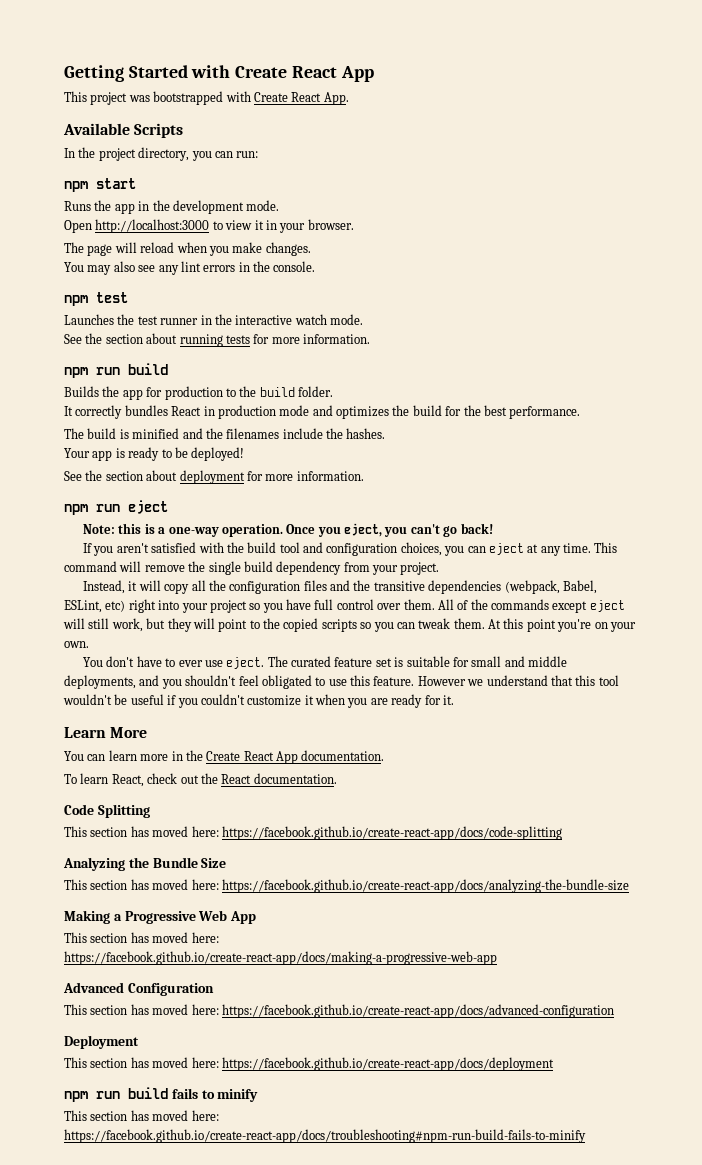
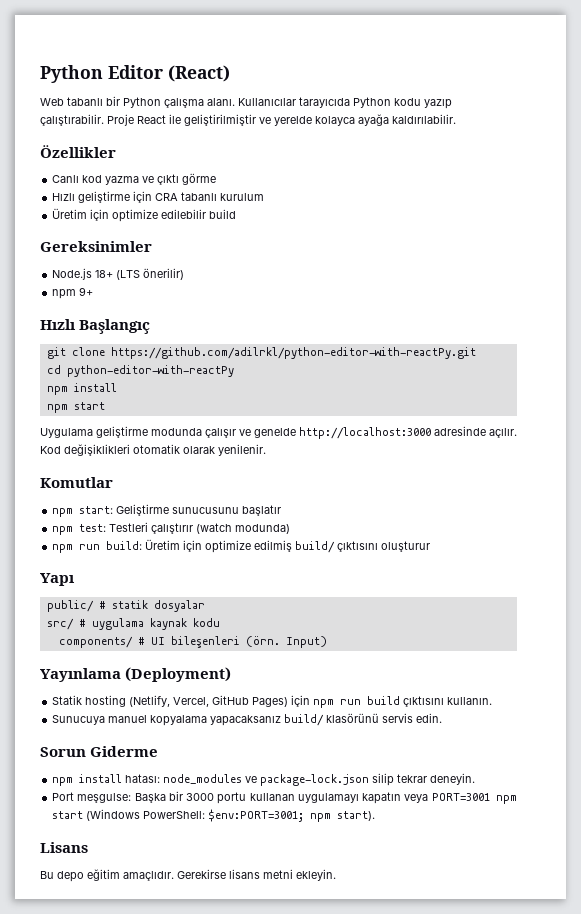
- Getting Started with Create React App
- This project was bootstrapped with Create React App.
- Available Scripts
- In the project directory, you can run:
+ Python Editor (React)
+ Web tabanlı bir Python çalışma alanı. Kullanıcılar tarayıcıda Python kodu yazıp çalıştırabilir. Proje React ile geliştirilmiştir ve yerelde kolayca ayağa kaldırılabilir.
+ Özellikler
+ Canlı kod yazma ve çıktı görme
+ Hızlı geliştirme için CRA tabanlı kurulum
+ Üretim için optimize edilebilir build
+ Gereksinimler
+ Node.js 18+ (LTS önerilir)
+ npm 9+
+ Hızlı Başlangıç
+ git clone https://github.com/adilrkl/python-editor-with-reactPy.git
+ cd python-editor-with-reactPy
+ npm install
  npm start
- Runs the app in the development mode.
- Open http://localhost:3000 to view it in your browser.
- The page will reload when you make changes.
- You may also see any lint errors in the console.
- npm test
- Launches the test runner in the interactive watch mode.
- See the section about running tests for more information.
- npm run build
- Builds the app for production to the build folder.
- It correctly bundles React in production mode and optimizes the build for the best performance.
- The build is minified and the filenames include the hashes.
- Your app is ready to be deployed!
- See the section about deployment for more information.
- npm run eject
- Note: this is a one-way operation. Once you eject, you can't go back!
- If you aren't satisfied with the build tool and configuration choices, you can eject at any time. This command will remove the single build dependency from your project.
- Instead, it will copy all the configuration files and the transitive dependencies (webpack, Babel, ESLint, etc) right into your project so you have full control over them. All of the commands except eject will still work, but they will point to the copied scripts so you can tweak them. At this point you're on your own.
- You don't have to ever use eject. The curated feature set is suitable for small and middle deployments, and you shouldn't feel obligated to use this feature. However we understand that this tool wouldn't be useful if you couldn't customize it when you are ready for it.
- Learn More
- You can learn more in the Create React App documentation.
- To learn React, check out the React documentation.
- Code Splitting
- This section has moved here: https://facebook.github.io/create-react-app/docs/code-splitting
- Analyzing the Bundle Size
- This section has moved here: https://facebook.github.io/create-react-app/docs/analyzing-the-bundle-size
- Making a Progressive Web App
- This section has moved here: https://facebook.github.io/create-react-app/docs/making-a-progressive-web-app
- Advanced Configuration
- This section has moved here: https://facebook.github.io/create-react-app/docs/advanced-configuration
- Deployment
- This section has moved here: https://facebook.github.io/create-react-app/docs/deployment
- npm run build fails to minify
- This section has moved here: https://facebook.github.io/create-react-app/docs/troubleshooting#npm-run-build-fails-to-minify
+ Uygulama geliştirme modunda çalışır ve genelde http://localhost:3000 adresinde açılır. Kod değişiklikleri otomatik olarak yenilenir.
+ Komutlar
+ npm start: Geliştirme sunucusunu başlatır
+ npm test: Testleri çalıştırır (watch modunda)
+ npm run build: Üretim için optimize edilmiş build/ çıktısını oluşturur
+ Yapı
+ public/ # statik dosyalar
+ src/ # uygulama kaynak kodu
+ components/ # UI bileşenleri (örn. Input)
+ Yayınlama (Deployment)
+ Statik hosting (Netlify, Vercel, GitHub Pages) için npm run build çıktısını kullanın.
+ Sunucuya manuel kopyalama yapacaksanız build/ klasörünü servis edin.
+ Sorun Giderme
+ npm install hatası: node_modules ve package-lock.json silip tekrar deneyin.
+ Port meşgulse: Başka bir 3000 portu kullanan uygulamayı kapatın veya PORT=3001 npm start (Windows PowerShell: $env:PORT=3001; npm start).
+ Lisans
+ Bu depo eğitim amaçlıdır. Gerekirse lisans metni ekleyin.

